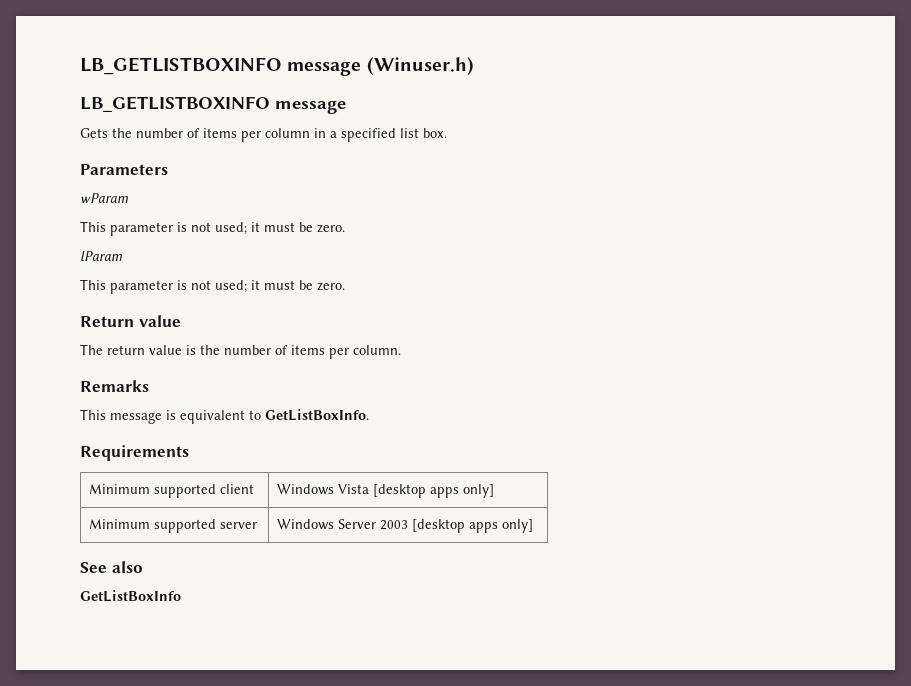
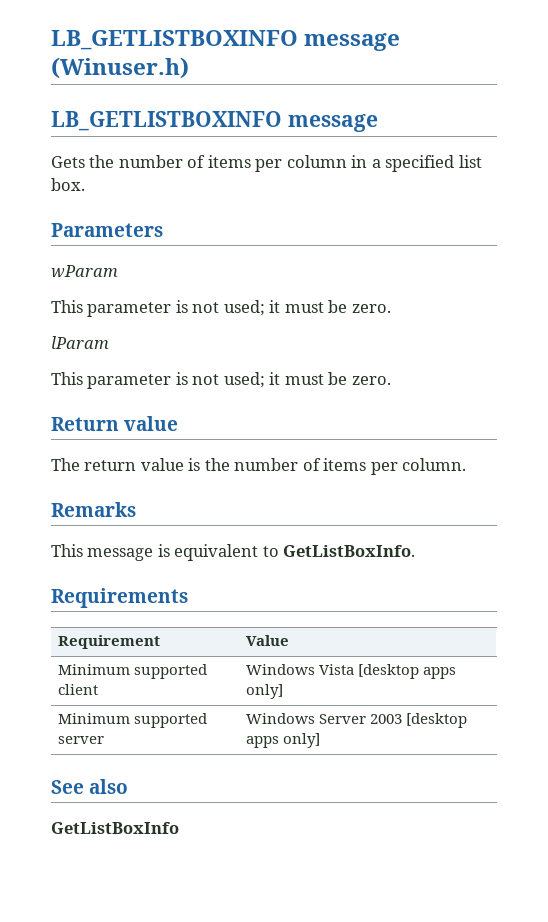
+ Requirement | Value

